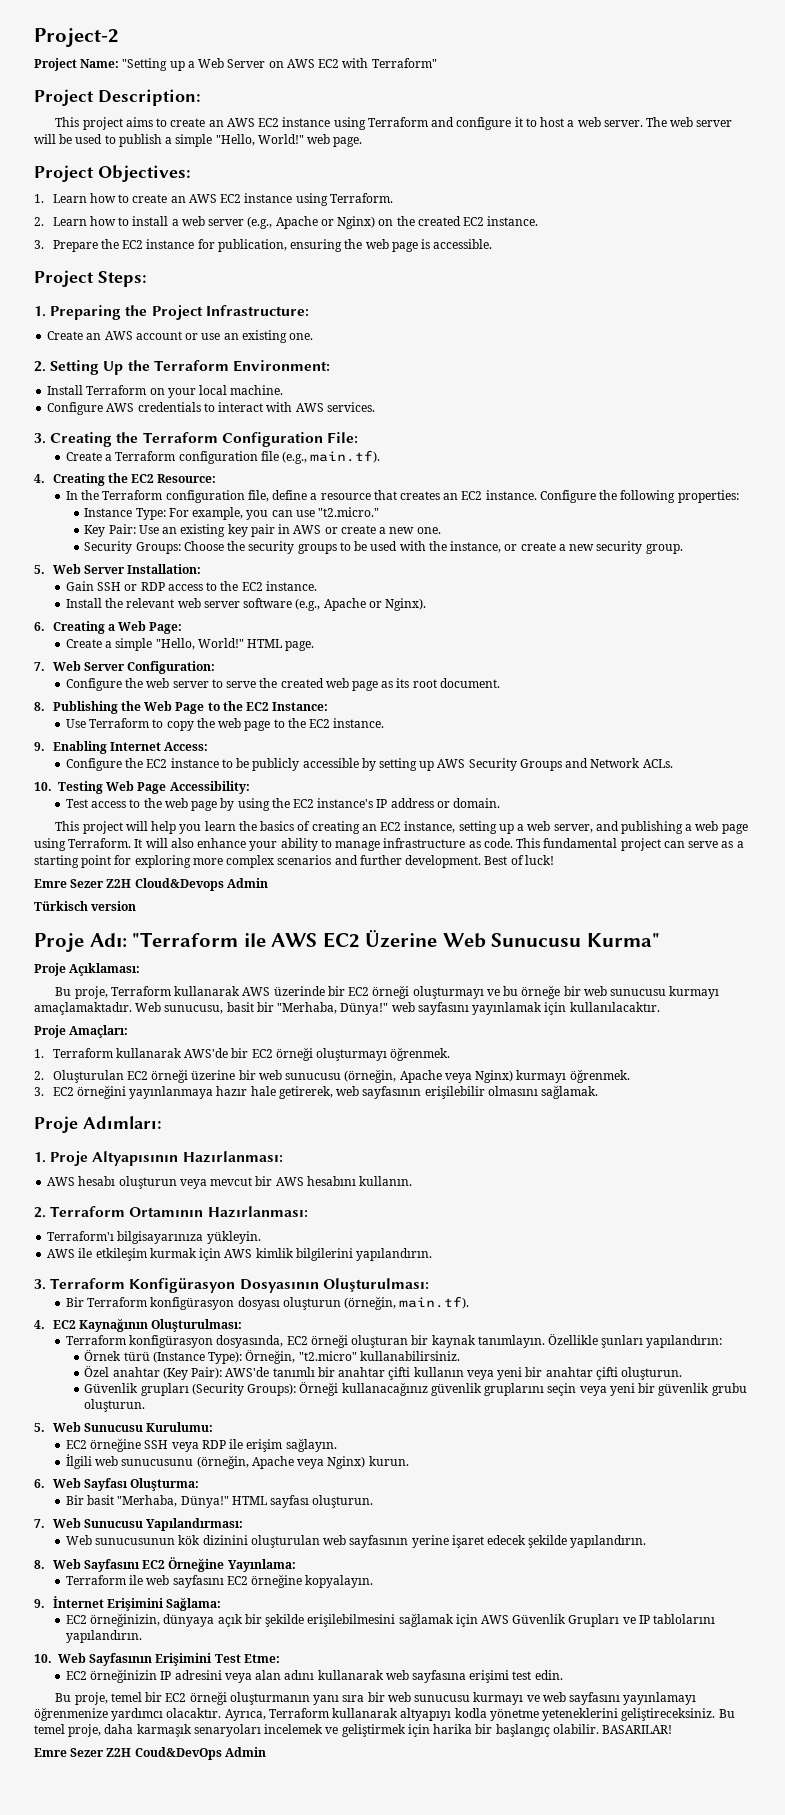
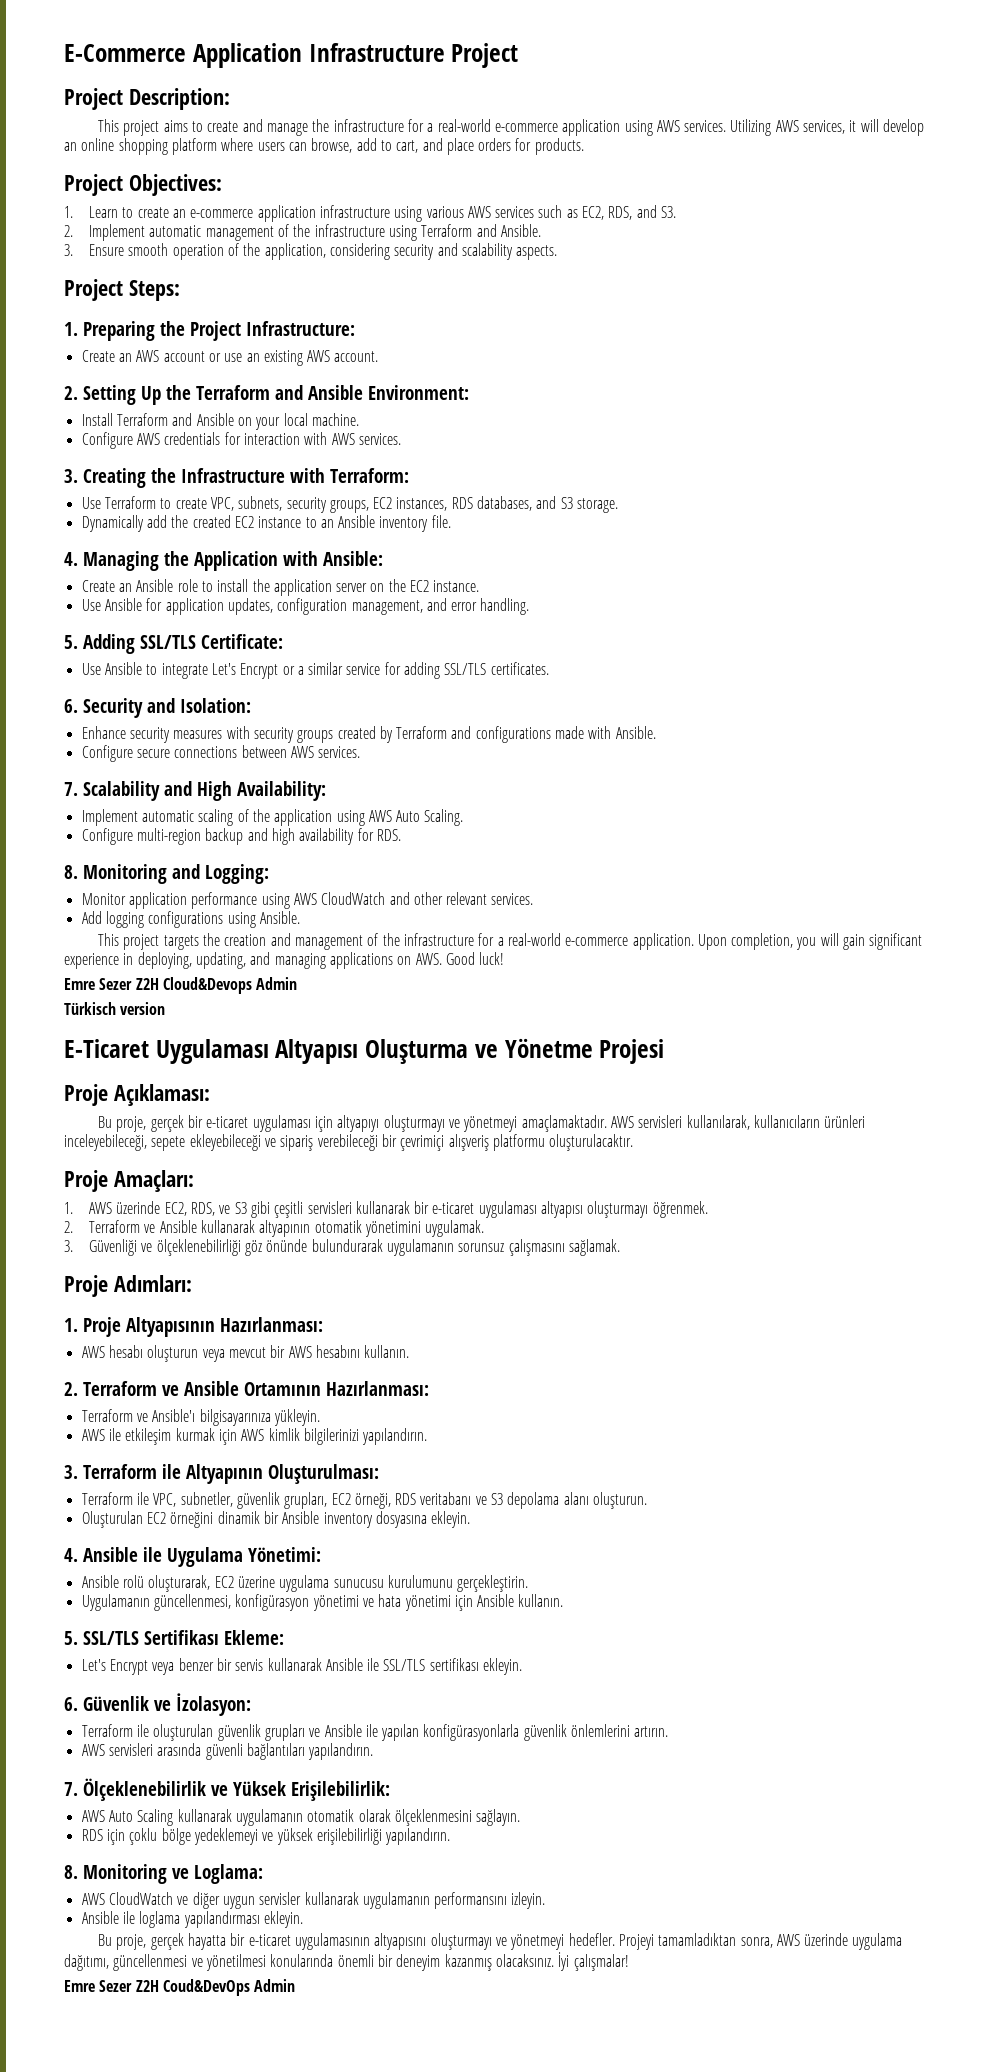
- Project-2
- Project Name: "Setting up a Web Server on AWS EC2 with Terraform"
+ E-Commerce Application Infrastructure Project
- This project aims to create an AWS EC2 instance using Terraform and configure it to host a web server. The web server will be used to publish a simple "Hello, World!" web page.
+ This project aims to create and manage the infrastructure for a real-world e-commerce application using AWS services. Utilizing AWS services, it will develop an online shopping platform where users can browse, add to cart, and place orders for products.
- 1. Learn how to create an AWS EC2 instance using Terraform.
- 2. Learn how to install a web server (e.g., Apache or Nginx) on the created EC2 instance.
- 3. Prepare the EC2 instance for publication, ensuring the web page is accessible.
+ 1. Learn to create an e-commerce application infrastructure using various AWS services such as EC2, RDS, and S3.
+ 2. Implement automatic management of the infrastructure using Terraform and Ansible.
+ 3. Ensure smooth operation of the application, considering security and scalability aspects.
- Create an AWS account or use an existing one.
+ Create an AWS account or use an existing AWS account.
- 2. Setting Up the Terraform Environment:
+ 2. Setting Up the Terraform and Ansible Environment:
- Install Terraform on your local machine.
+ Install Terraform and Ansible on your local machine.
- Configure AWS credentials to interact with AWS services.
+ Configure AWS credentials for interaction with AWS services.
- 3. Creating the Terraform Configuration File:
- Create a Terraform configuration file (e.g., main.tf).
- 4. Creating the EC2 Resource:
- In the Terraform configuration file, define a resource that creates an EC2 instance. Configure the following properties:
- Instance Type: For example, you can use "t2.micro."
- Key Pair: Use an existing key pair in AWS or create a new one.
- Security Groups: Choose the security groups to be used with the instance, or create a new security group.
- 5. Web Server Installation:
- Gain SSH or RDP access to the EC2 instance.
- Install the relevant web server software (e.g., Apache or Nginx).
- 6. Creating a Web Page:
- Create a simple "Hello, World!" HTML page.
- 7. Web Server Configuration:
- Configure the web server to serve the created web page as its root document.
- 8. Publishing the Web Page to the EC2 Instance:
- Use Terraform to copy the web page to the EC2 instance.
- 9. Enabling Internet Access:
- Configure the EC2 instance to be publicly accessible by setting up AWS Security Groups and Network ACLs.
- 10. Testing Web Page Accessibility:
- Test access to the web page by using the EC2 instance's IP address or domain.
- This project will help you learn the basics of creating an EC2 instance, setting up a web server, and publishing a web page using Terraform. It will also enhance your ability to manage infrastructure as code. This fundamental project can serve as a starting point for exploring more complex scenarios and further development. Best of luck!
+ 3. Creating the Infrastructure with Terraform:
+ Use Terraform to create VPC, subnets, security groups, EC2 instances, RDS databases, and S3 storage.
+ Dynamically add the created EC2 instance to an Ansible inventory file.
+ 4. Managing the Application with Ansible:
+ Create an Ansible role to install the application server on the EC2 instance.
+ Use Ansible for application updates, configuration management, and error handling.
+ 5. Adding SSL/TLS Certificate:
+ Use Ansible to integrate Let's Encrypt or a similar service for adding SSL/TLS certificates.
+ 6. Security and Isolation:
+ Enhance security measures with security groups created by Terraform and configurations made with Ansible.
+ Configure secure connections between AWS services.
+ 7. Scalability and High Availability:
+ Implement automatic scaling of the application using AWS Auto Scaling.
+ Configure multi-region backup and high availability for RDS.
+ 8. Monitoring and Logging:
+ Monitor application performance using AWS CloudWatch and other relevant services.
+ Add logging configurations using Ansible.
+ This project targets the creation and management of the infrastructure for a real-world e-commerce application. Upon completion, you will gain significant experience in deploying, updating, and managing applications on AWS. Good luck!
- Proje Adı: "Terraform ile AWS EC2 Üzerine Web Sunucusu Kurma"
+ E-Ticaret Uygulaması Altyapısı Oluşturma ve Yönetme Projesi
  Proje Açıklaması:
- Bu proje, Terraform kullanarak AWS üzerinde bir EC2 örneği oluşturmayı ve bu örneğe bir web sunucusu kurmayı amaçlamaktadır. Web sunucusu, basit bir "Merhaba, Dünya!" web sayfasını yayınlamak için kullanılacaktır.
+ Bu proje, gerçek bir e-ticaret uygulaması için altyapıyı oluşturmayı ve yönetmeyi amaçlamaktadır. AWS servisleri kullanılarak, kullanıcıların ürünleri inceleyebileceği, sepete ekleyebileceği ve sipariş verebileceği bir çevrimiçi alışveriş platformu oluşturulacaktır.
  Proje Amaçları:
- 1. Terraform kullanarak AWS'de bir EC2 örneği oluşturmayı öğrenmek.
- 2. Oluşturulan EC2 örneği üzerine bir web sunucusu (örneğin, Apache veya Nginx) kurmayı öğrenmek.
- 3. EC2 örneğini yayınlanmaya hazır hale getirerek, web sayfasının erişilebilir olmasını sağlamak.
+ 1. AWS üzerinde EC2, RDS, ve S3 gibi çeşitli servisleri kullanarak bir e-ticaret uygulaması altyapısı oluşturmayı öğrenmek.
+ 2. Terraform ve Ansible kullanarak altyapının otomatik yönetimini uygulamak.
+ 3. Güvenliği ve ölçeklenebilirliği göz önünde bulundurarak uygulamanın sorunsuz çalışmasını sağlamak.
- 2. Terraform Ortamının Hazırlanması:
+ 2. Terraform ve Ansible Ortamının Hazırlanması:
- Terraform'ı bilgisayarınıza yükleyin.
+ Terraform ve Ansible'ı bilgisayarınıza yükleyin.
- AWS ile etkileşim kurmak için AWS kimlik bilgilerini yapılandırın.
+ AWS ile etkileşim kurmak için AWS kimlik bilgilerinizi yapılandırın.
- 3. Terraform Konfigürasyon Dosyasının Oluşturulması:
- Bir Terraform konfigürasyon dosyası oluşturun (örneğin, main.tf).
- 4. EC2 Kaynağının Oluşturulması:
- Terraform konfigürasyon dosyasında, EC2 örneği oluşturan bir kaynak tanımlayın. Özellikle şunları yapılandırın:
- Örnek türü (Instance Type): Örneğin, "t2.micro" kullanabilirsiniz.
- Özel anahtar (Key Pair): AWS'de tanımlı bir anahtar çifti kullanın veya yeni bir anahtar çifti oluşturun.
- Güvenlik grupları (Security Groups): Örneği kullanacağınız güvenlik gruplarını seçin veya yeni bir güvenlik grubu oluşturun.
- 5. Web Sunucusu Kurulumu:
- EC2 örneğine SSH veya RDP ile erişim sağlayın.
- İlgili web sunucusunu (örneğin, Apache veya Nginx) kurun.
- 6. Web Sayfası Oluşturma:
- Bir basit "Merhaba, Dünya!" HTML sayfası oluşturun.
- 7. Web Sunucusu Yapılandırması:
- Web sunucusunun kök dizinini oluşturulan web sayfasının yerine işaret edecek şekilde yapılandırın.
- 8. Web Sayfasını EC2 Örneğine Yayınlama:
- Terraform ile web sayfasını EC2 örneğine kopyalayın.
- 9. İnternet Erişimini Sağlama:
- EC2 örneğinizin, dünyaya açık bir şekilde erişilebilmesini sağlamak için AWS Güvenlik Grupları ve IP tablolarını yapılandırın.
- 10. Web Sayfasının Erişimini Test Etme:
- EC2 örneğinizin IP adresini veya alan adını kullanarak web sayfasına erişimi test edin.
- Bu proje, temel bir EC2 örneği oluşturmanın yanı sıra bir web sunucusu kurmayı ve web sayfasını yayınlamayı öğrenmenize yardımcı olacaktır. Ayrıca, Terraform kullanarak altyapıyı kodla yönetme yeteneklerini geliştireceksiniz. Bu temel proje, daha karmaşık senaryoları incelemek ve geliştirmek için harika bir başlangıç olabilir. BASARILAR!
+ 3. Terraform ile Altyapının Oluşturulması:
+ Terraform ile VPC, subnetler, güvenlik grupları, EC2 örneği, RDS veritabanı ve S3 depolama alanı oluşturun.
+ Oluşturulan EC2 örneğini dinamik bir Ansible inventory dosyasına ekleyin.
+ 4. Ansible ile Uygulama Yönetimi:
+ Ansible rolü oluşturarak, EC2 üzerine uygulama sunucusu kurulumunu gerçekleştirin.
+ Uygulamanın güncellenmesi, konfigürasyon yönetimi ve hata yönetimi için Ansible kullanın.
+ 5. SSL/TLS Sertifikası Ekleme:
+ Let's Encrypt veya benzer bir servis kullanarak Ansible ile SSL/TLS sertifikası ekleyin.
+ 6. Güvenlik ve İzolasyon:
+ Terraform ile oluşturulan güvenlik grupları ve Ansible ile yapılan konfigürasyonlarla güvenlik önlemlerini artırın.
+ AWS servisleri arasında güvenli bağlantıları yapılandırın.
+ 7. Ölçeklenebilirlik ve Yüksek Erişilebilirlik:
+ AWS Auto Scaling kullanarak uygulamanın otomatik olarak ölçeklenmesini sağlayın.
+ RDS için çoklu bölge yedeklemeyi ve yüksek erişilebilirliği yapılandırın.
+ 8. Monitoring ve Loglama:
+ AWS CloudWatch ve diğer uygun servisler kullanarak uygulamanın performansını izleyin.
+ Ansible ile loglama yapılandırması ekleyin.
+ Bu proje, gerçek hayatta bir e-ticaret uygulamasının altyapısını oluşturmayı ve yönetmeyi hedefler. Projeyi tamamladıktan sonra, AWS üzerinde uygulama dağıtımı, güncellenmesi ve yönetilmesi konularında önemli bir deneyim kazanmış olacaksınız. İyi çalışmalar!

